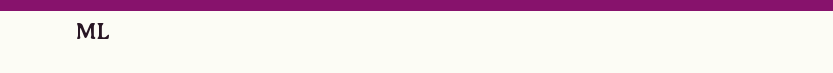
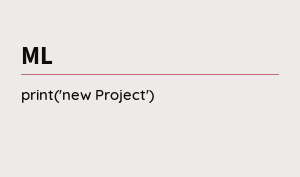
+ print('new Project')

